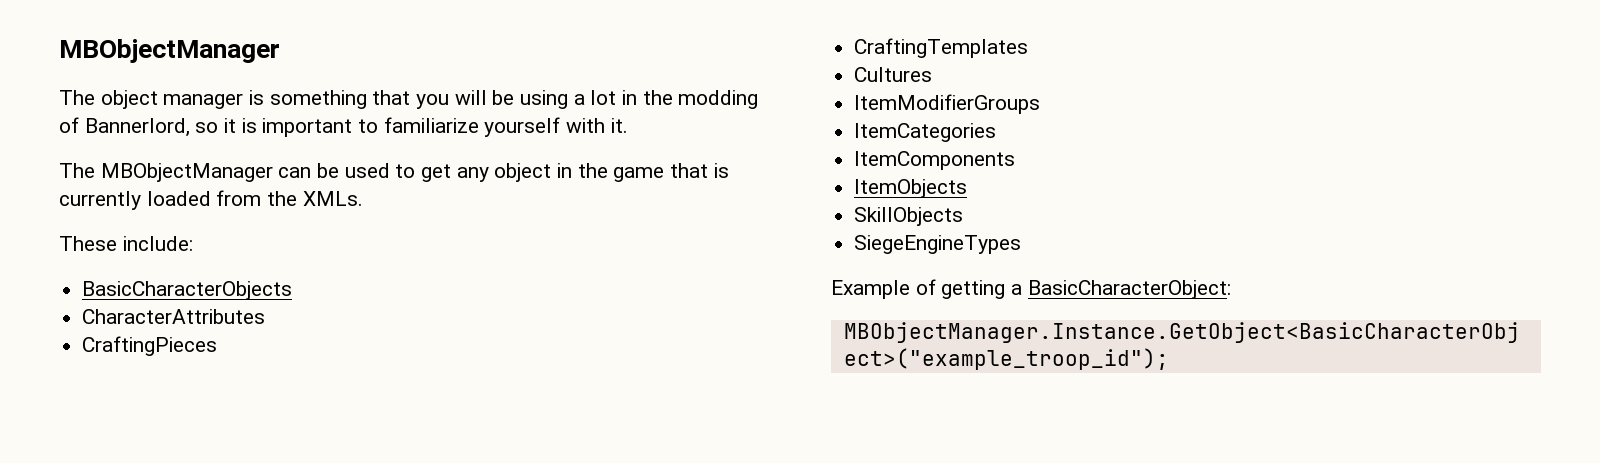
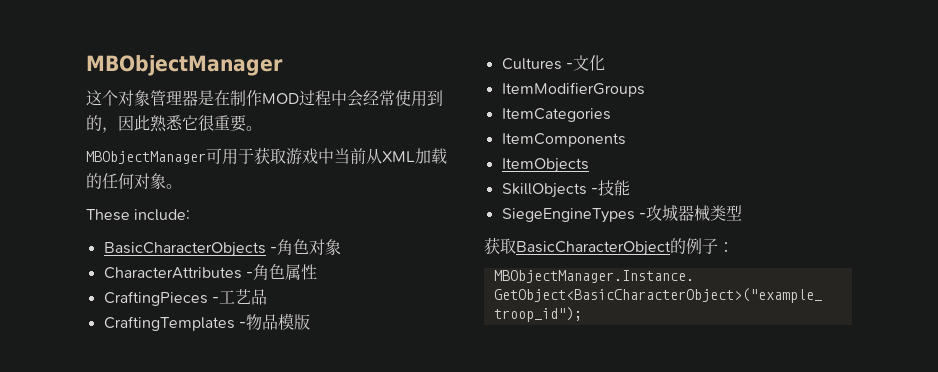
- The object manager is something that you will be using a lot in the modding of Bannerlord, so it is important to familiarize yourself with it.
- The MBObjectManager can be used to get any object in the game that is currently loaded from the XMLs.
+ 这个对象管理器是在制作MOD过程中会经常使用到的，因此熟悉它很重要。
+ MBObjectManager可用于获取游戏中当前从XML加载的任何对象。
  These include:
- BasicCharacterObjects
- CharacterAttributes
+ BasicCharacterObjects -角色对象
+ CharacterAttributes -角色属性
- CraftingPieces
+ CraftingPieces -工艺品
- CraftingTemplates
+ CraftingTemplates -物品模版
- Cultures
+ Cultures -文化
- SkillObjects
+ SkillObjects -技能
- SiegeEngineTypes
- Example of getting a BasicCharacterObject:
+ SiegeEngineTypes -攻城器械类型
+ 获取BasicCharacterObject的例子：

